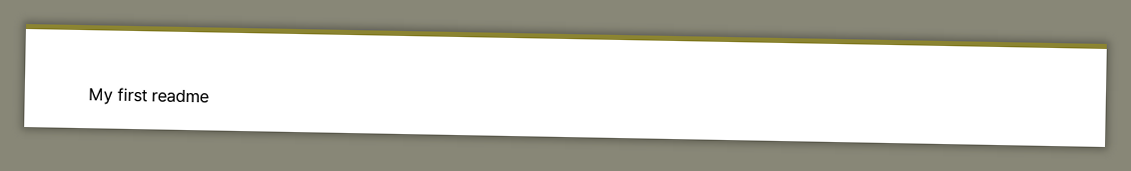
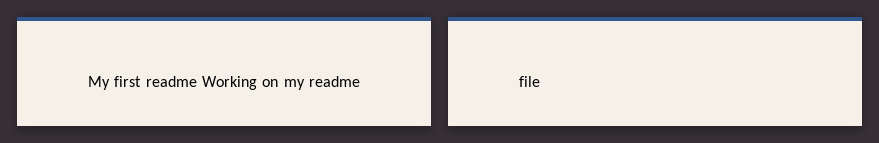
- My first readme
+ My first readme Working on my readme file

